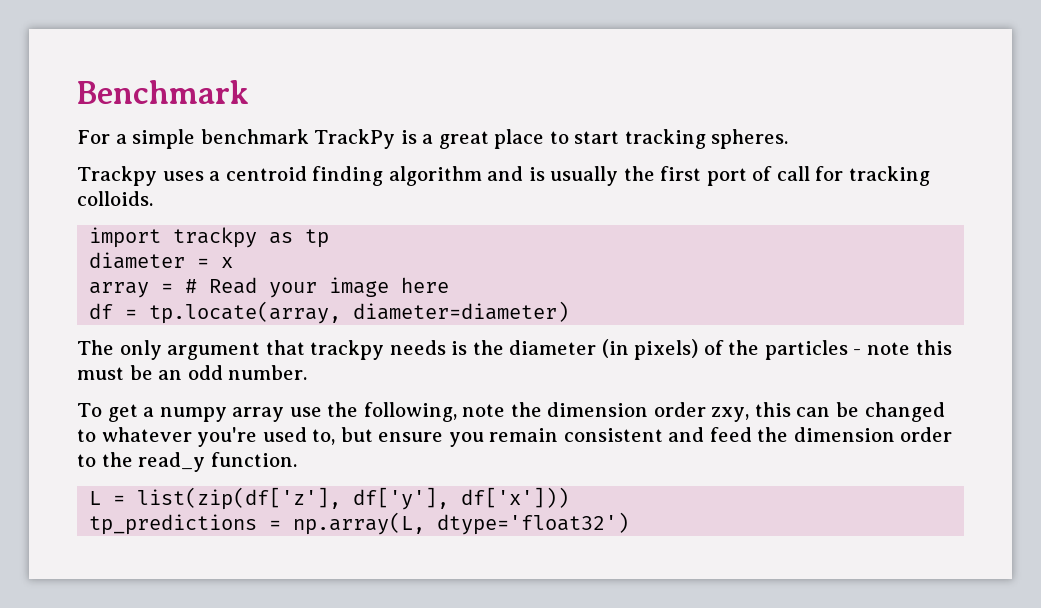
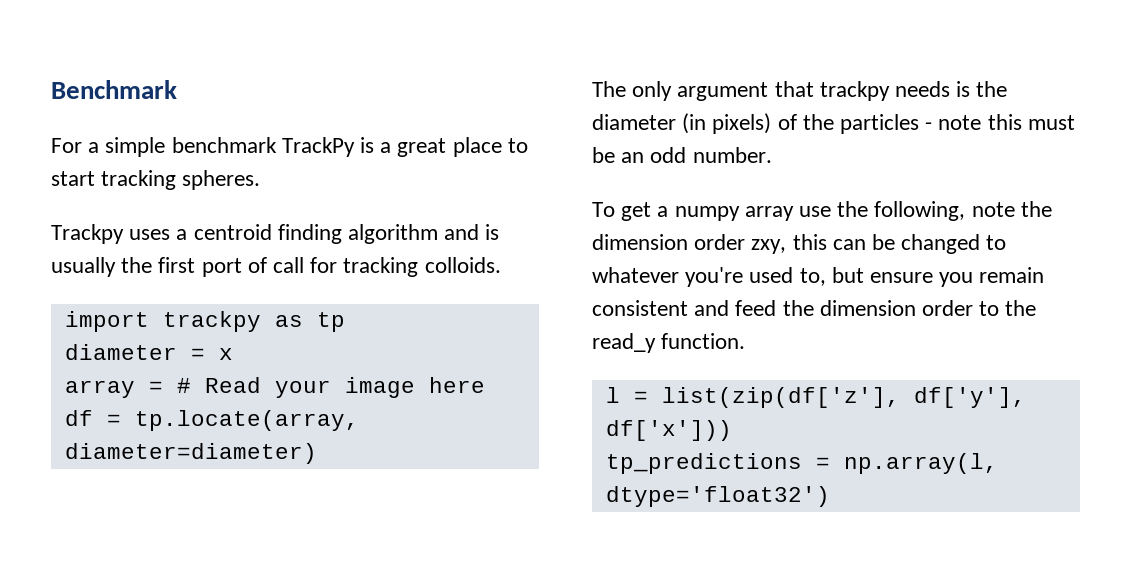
- L = list(zip(df['z'], df['y'], df['x']))
+ l = list(zip(df['z'], df['y'], df['x']))
- tp_predictions = np.array(L, dtype='float32')
+ tp_predictions = np.array(l, dtype='float32')

